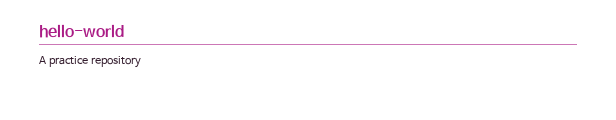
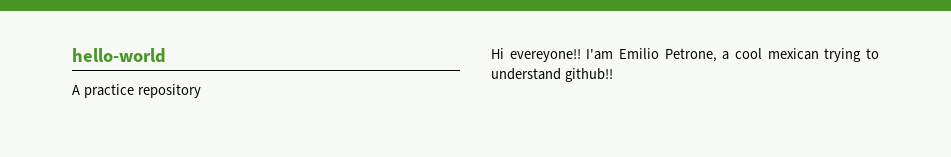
+ Hi evereyone!! I'am Emilio Petrone, a cool mexican trying to understand github!!

